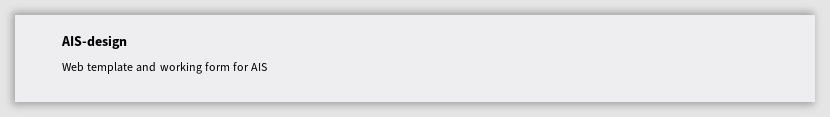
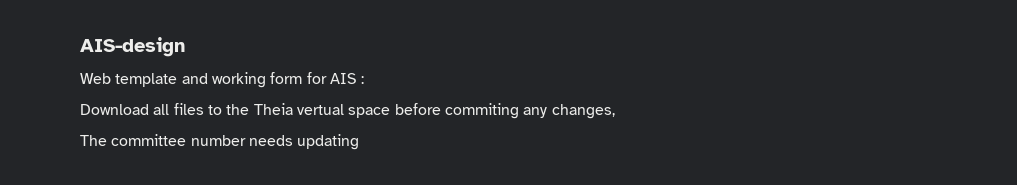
- Web template and working form for AIS
+ Web template and working form for AIS :
+ Download all files to the Theia vertual space before commiting any changes,
+ The committee number needs updating

